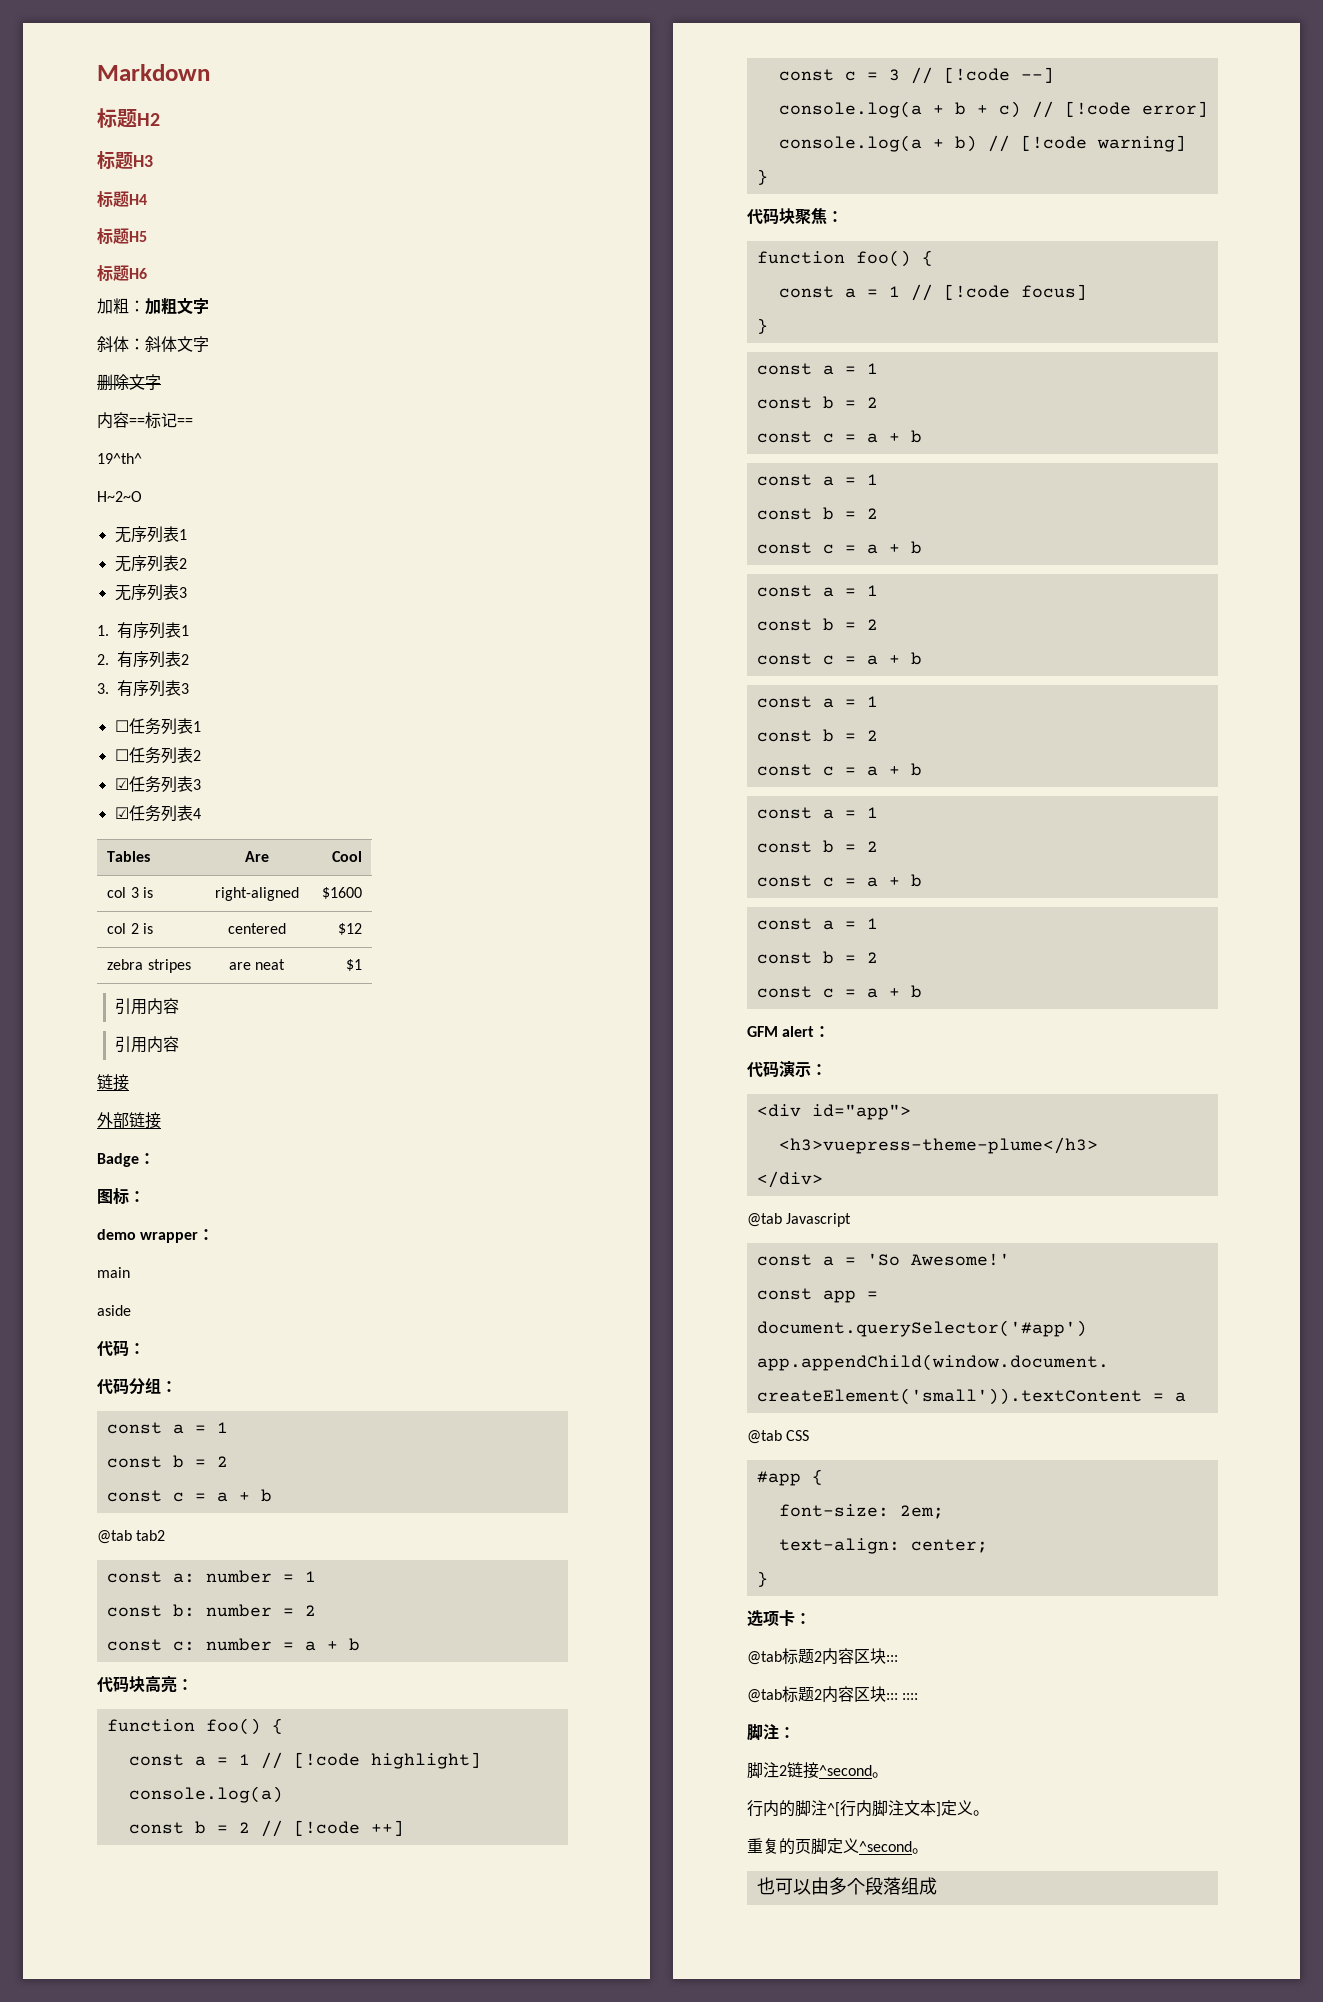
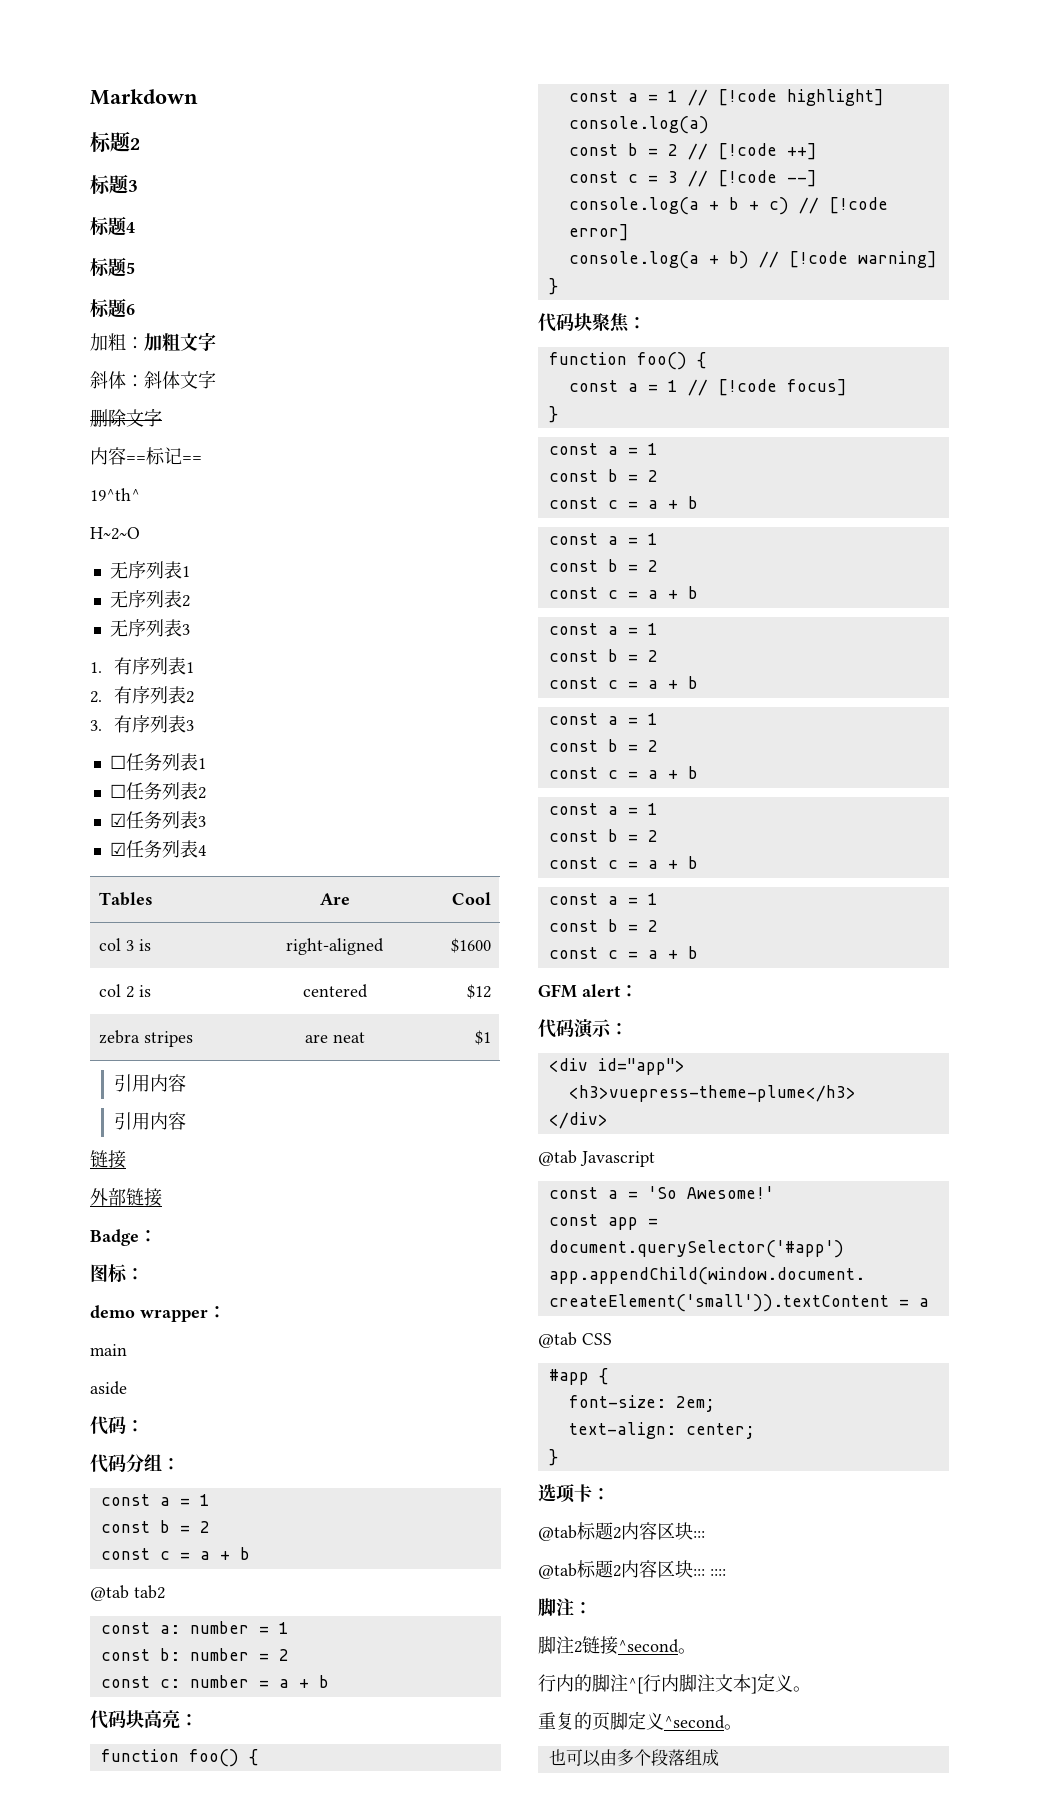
  Markdown
- 标题H2
- 标题H3
- 标题H4
- 标题H5
- 标题H6
+ 标题2
+ 标题3
+ 标题4
+ 标题5
+ 标题6

